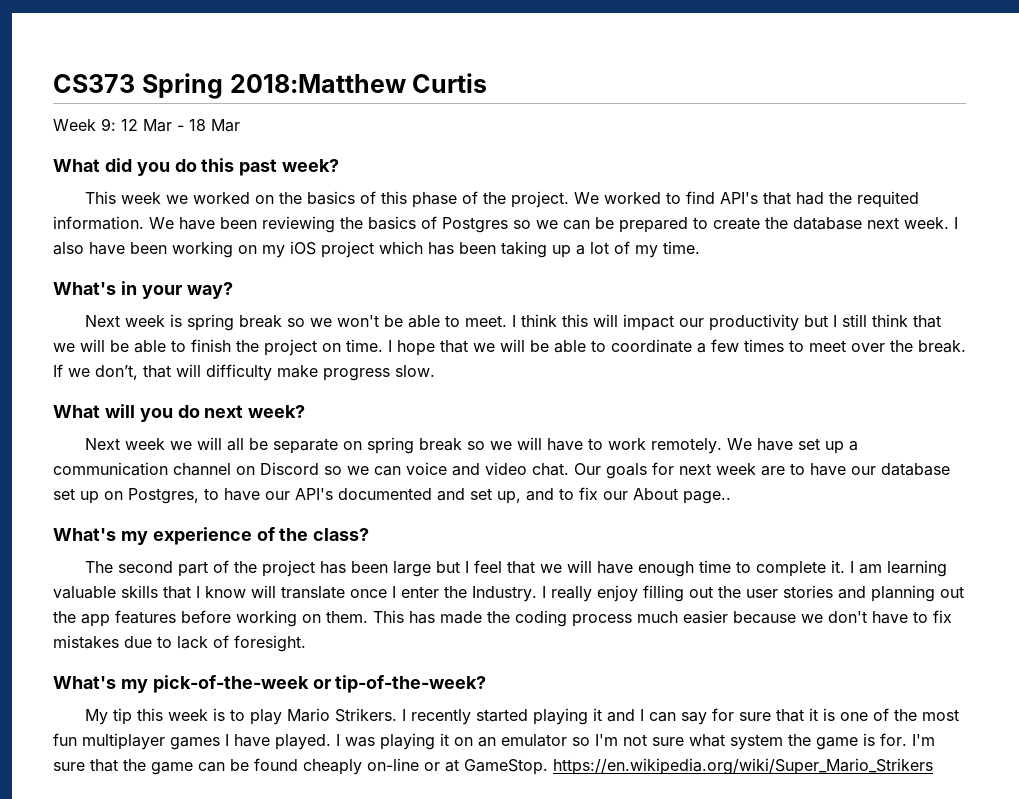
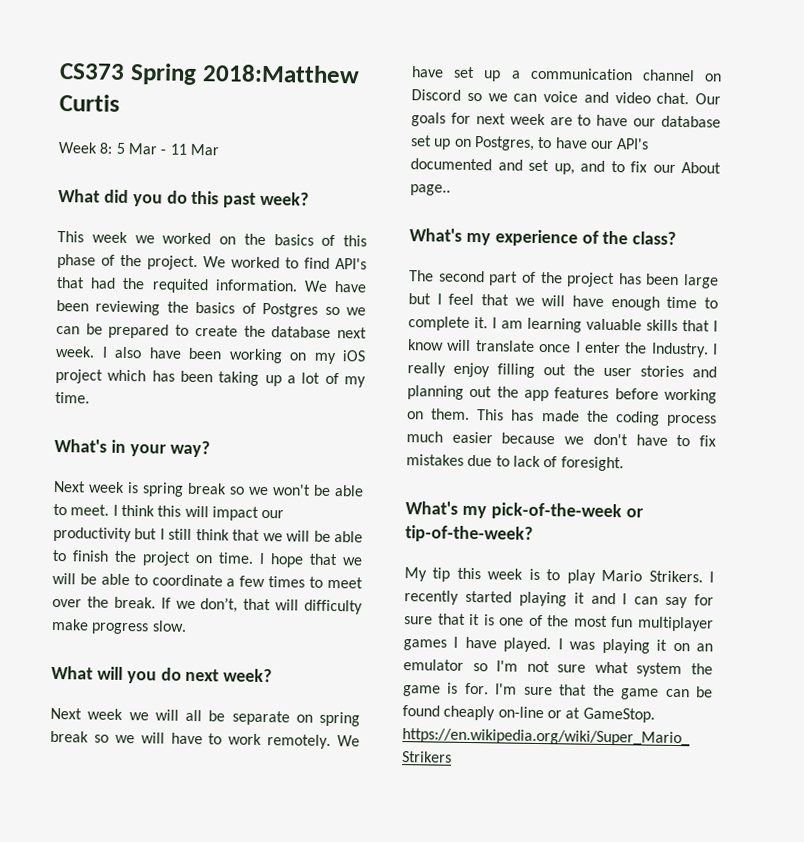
- Week 9: 12 Mar - 18 Mar
+ Week 8: 5 Mar - 11 Mar

